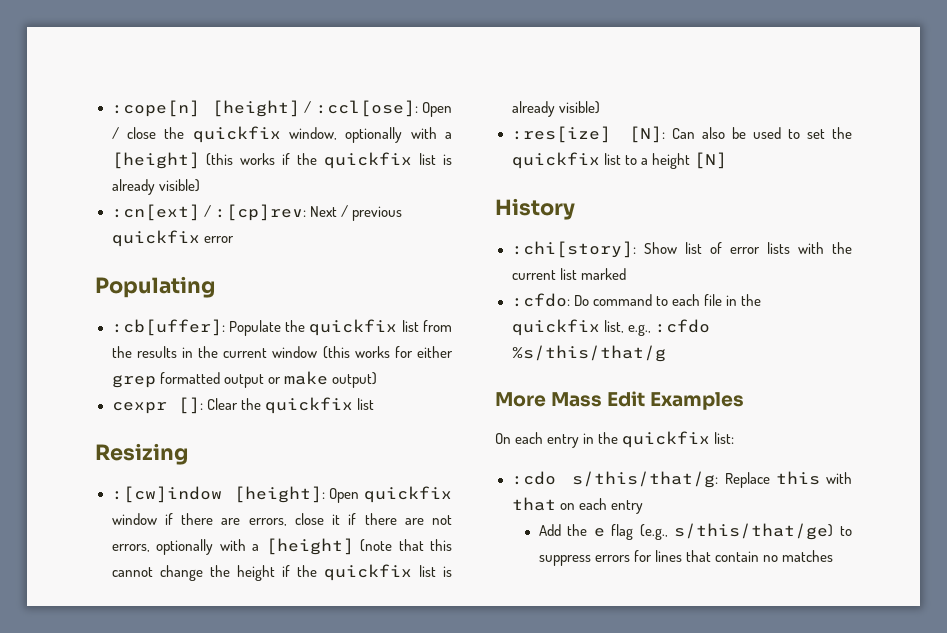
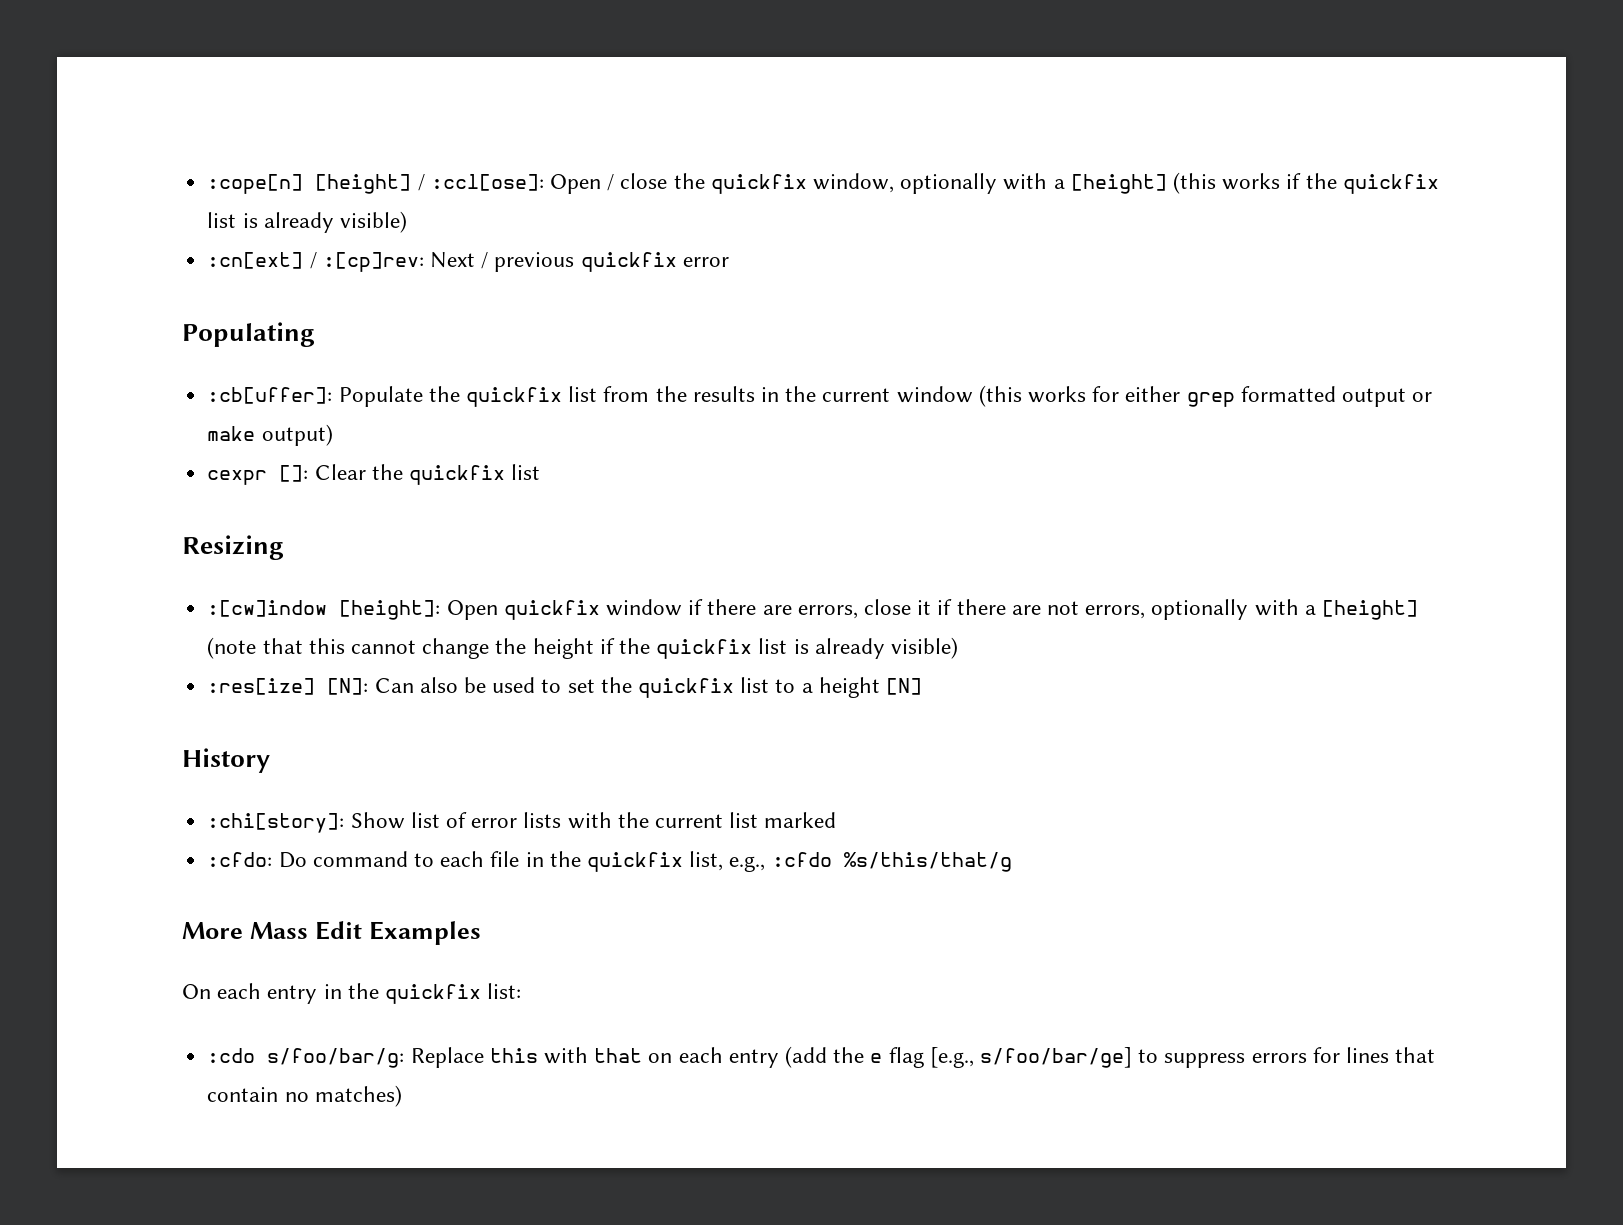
- :cdo s/this/that/g: Replace this with that on each entry
- Add the e flag (e.g., s/this/that/ge) to suppress errors for lines that contain no matches
+ :cdo s/foo/bar/g: Replace this with that on each entry (add the e flag [e.g., s/foo/bar/ge] to suppress errors for lines that contain no matches)

